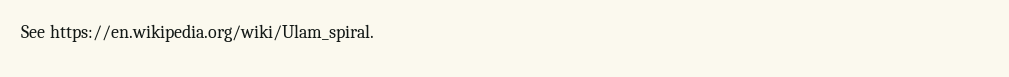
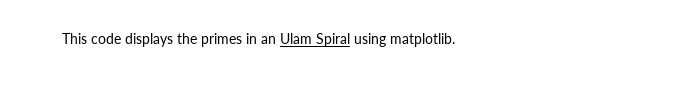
- See https://en.wikipedia.org/wiki/Ulam_spiral.
+ This code displays the primes in an Ulam Spiral using matplotlib.

